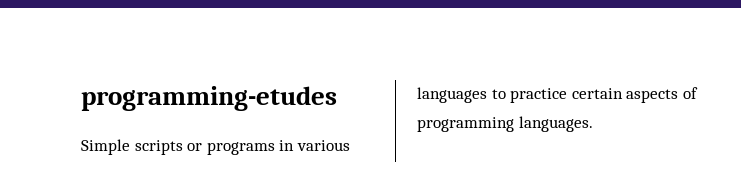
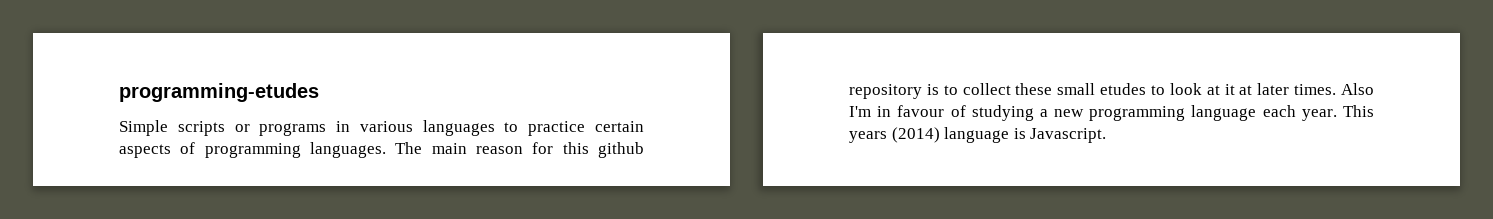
+ The main reason for this github repository is to collect these small etudes to look at it at later times. Also I'm in favour of studying a new programming language each year. This years (2014) language is Javascript.

